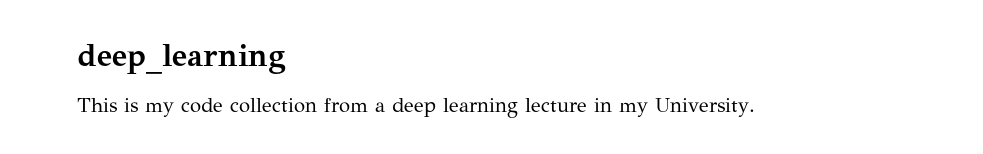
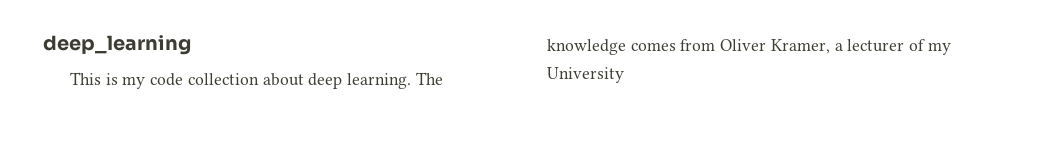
- This is my code collection from a deep learning lecture in my University.
+ This is my code collection about deep learning. The knowledge comes from Oliver Kramer, a lecturer of my University

